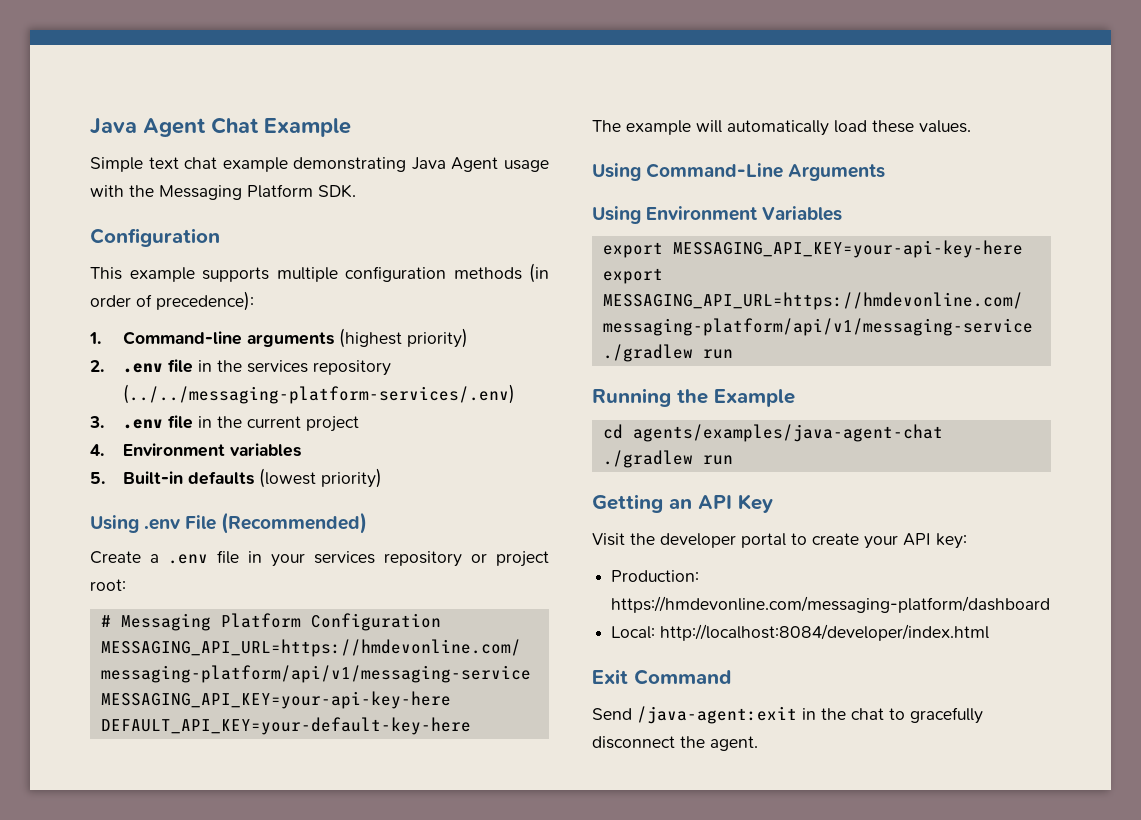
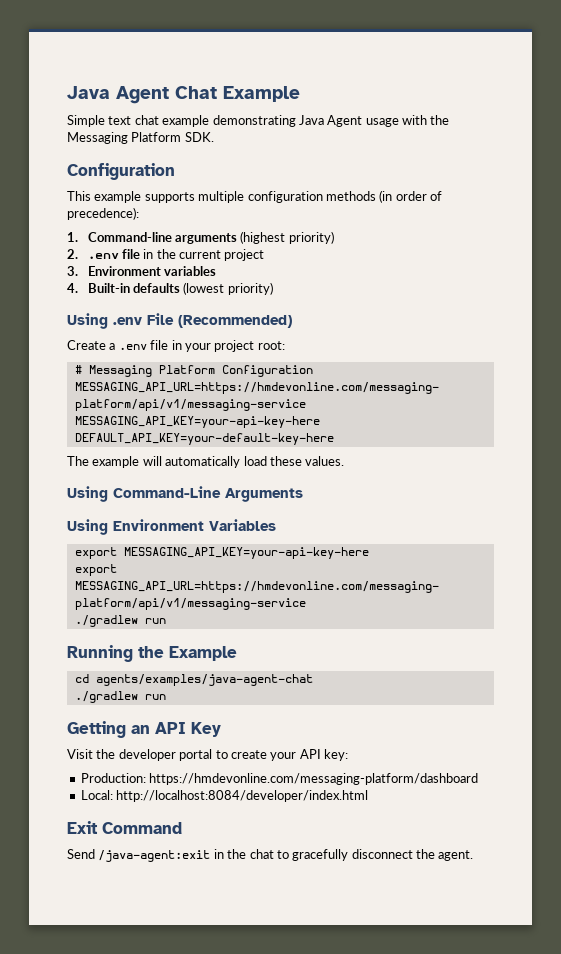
- 2. .env file in the services repository (../../messaging-platform-services/.env)
- 3. .env file in the current project
+ 2. .env file in the current project
- 4. Environment variables
+ 3. Environment variables
- 5. Built-in defaults (lowest priority)
+ 4. Built-in defaults (lowest priority)
- Create a .env file in your services repository or project root:
+ Create a .env file in your project root:

